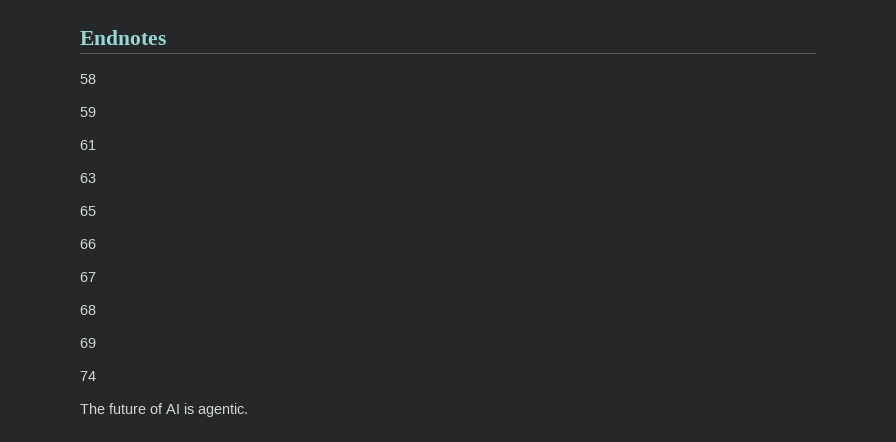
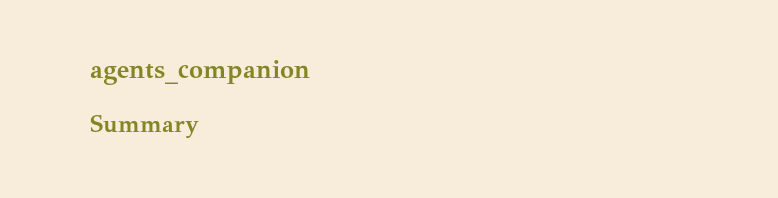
- Endnotes
- 58
- 59
- 61
- 63
- 65
- 66
- 67
- 68
- 69
- 74
- The future of AI is agentic.
+ agents_companion
+ Summary

